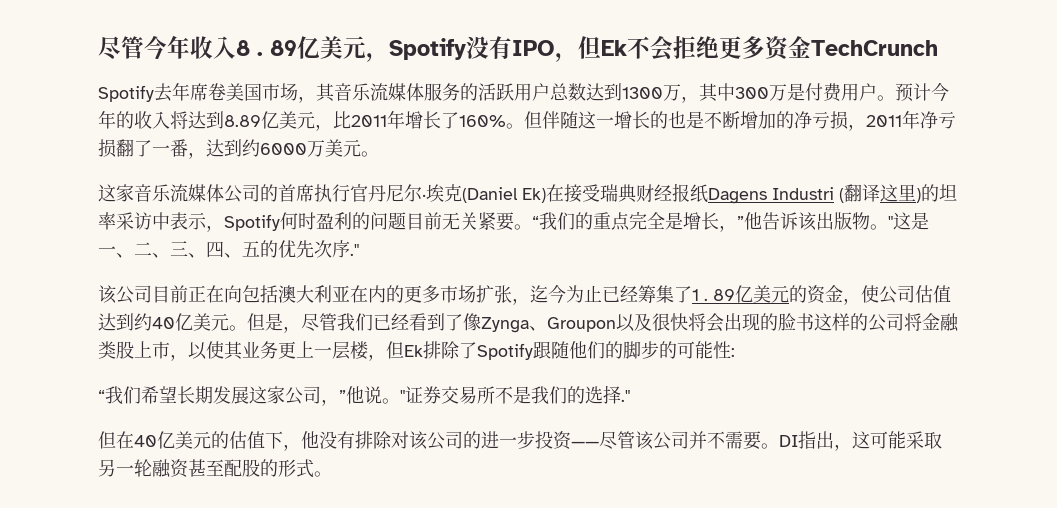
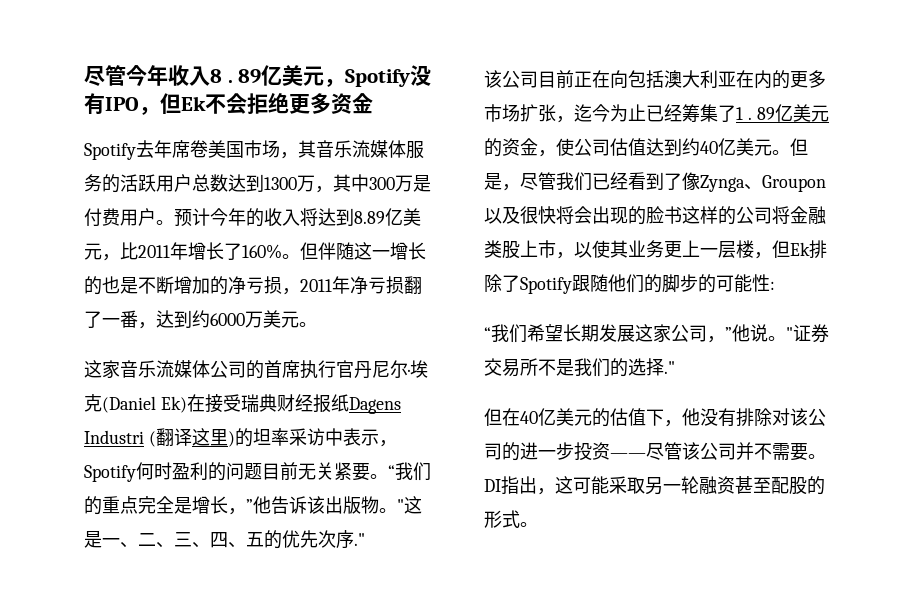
- 89亿美元，Spotify没有IPO，但Ek不会拒绝更多资金TechCrunch
+ 89亿美元，Spotify没有IPO，但Ek不会拒绝更多资金

